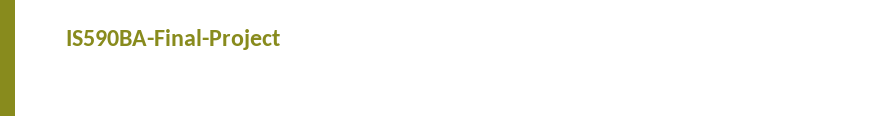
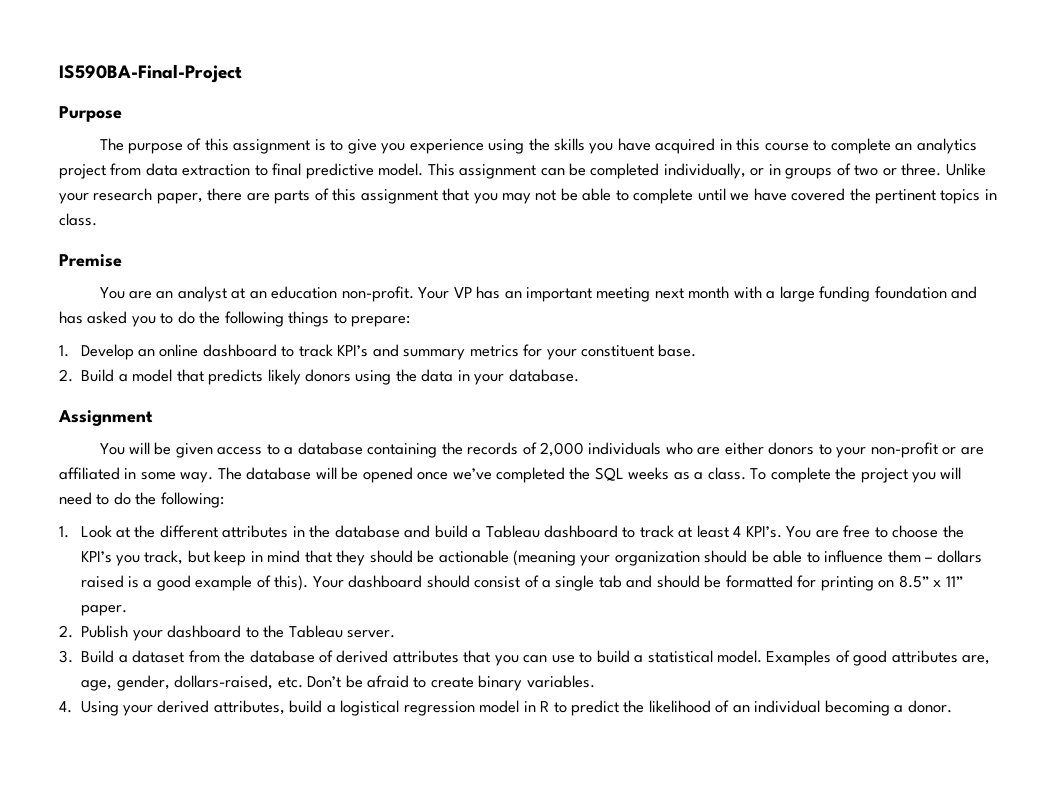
+ Purpose
+ The purpose of this assignment is to give you experience using the skills you have acquired in this course to complete an analytics project from data extraction to final predictive model. This assignment can be completed individually, or in groups of two or three. Unlike your research paper, there are parts of this assignment that you may not be able to complete until we have covered the pertinent topics in class.
+ Premise
+ You are an analyst at an education non-profit. Your VP has an important meeting next month with a large funding foundation and has asked you to do the following things to prepare:
+ 1. Develop an online dashboard to track KPI’s and summary metrics for your constituent base.
+ 2. Build a model that predicts likely donors using the data in your database.
+ Assignment
+ You will be given access to a database containing the records of 2,000 individuals who are either donors to your non-profit or are affiliated in some way. The database will be opened once we’ve completed the SQL weeks as a class. To complete the project you will need to do the following:
+ 1. Look at the different attributes in the database and build a Tableau dashboard to track at least 4 KPI’s. You are free to choose the KPI’s you track, but keep in mind that they should be actionable (meaning your organization should be able to influence them – dollars raised is a good example of this). Your dashboard should consist of a single tab and should be formatted for printing on 8.5” x 11” paper.
+ 2. Publish your dashboard to the Tableau server.
+ 3. Build a dataset from the database of derived attributes that you can use to build a statistical model. Examples of good attributes are, age, gender, dollars-raised, etc. Don’t be afraid to create binary variables.
+ 4. Using your derived attributes, build a logistical regression model in R to predict the likelihood of an individual becoming a donor.

